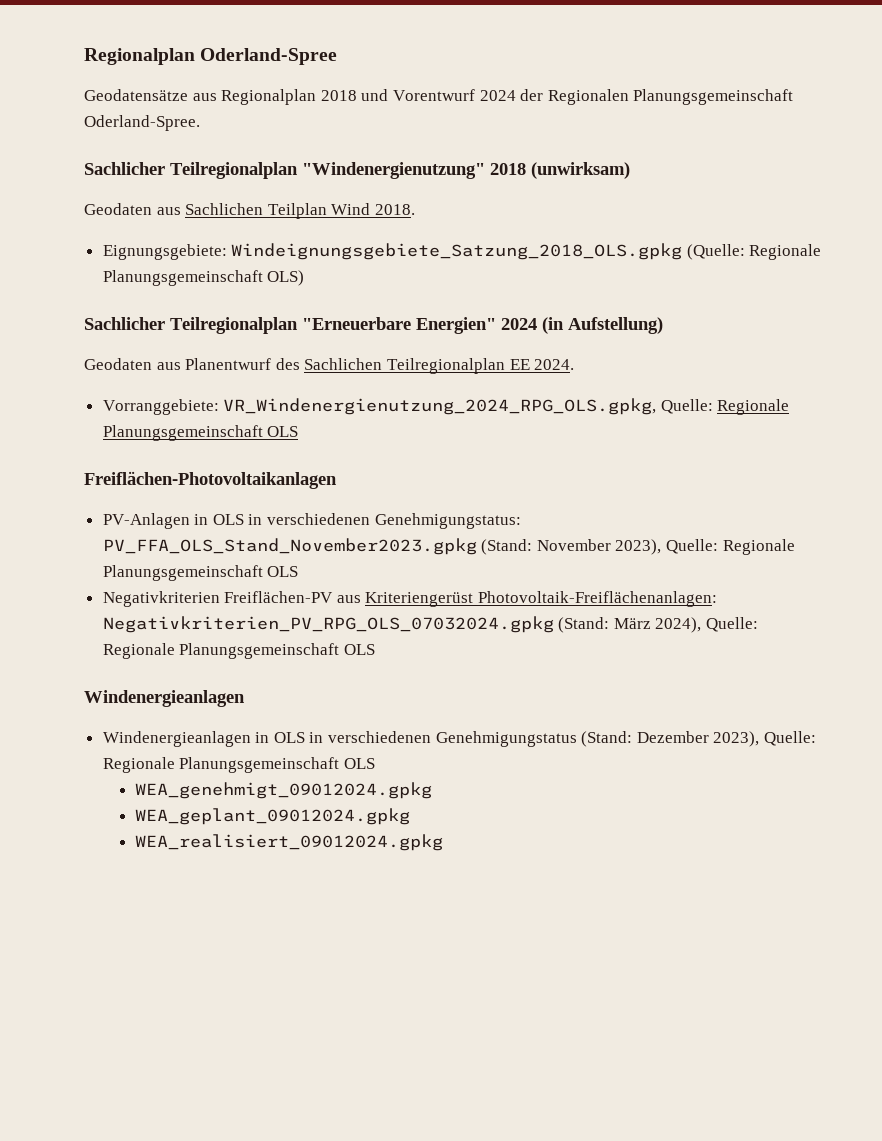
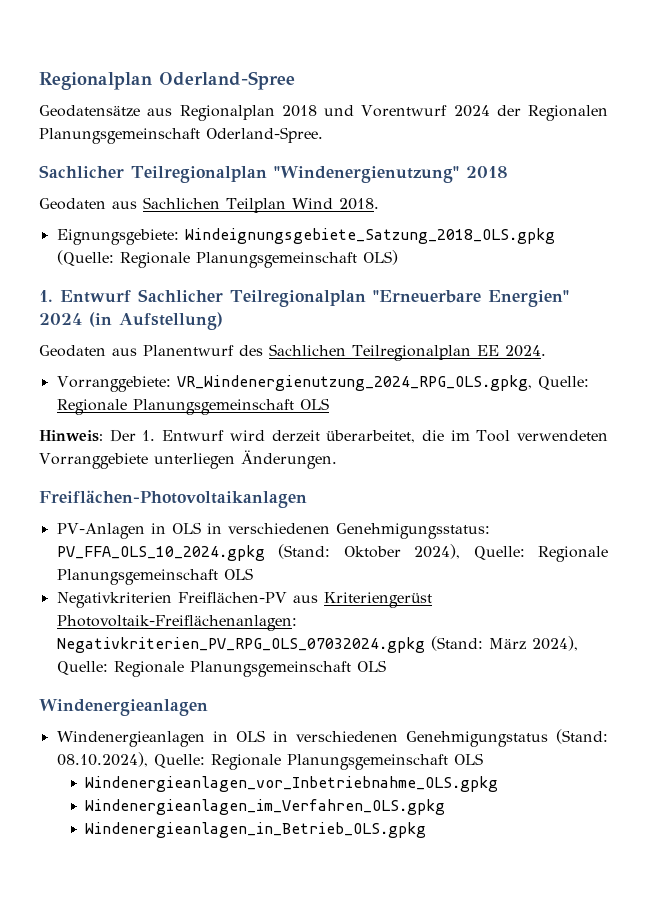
- Sachlicher Teilregionalplan "Windenergienutzung" 2018 (unwirksam)
+ Sachlicher Teilregionalplan "Windenergienutzung" 2018
- Sachlicher Teilregionalplan "Erneuerbare Energien" 2024 (in Aufstellung)
+ 1. Entwurf Sachlicher Teilregionalplan "Erneuerbare Energien" 2024 (in Aufstellung)
+ Hinweis: Der 1. Entwurf wird derzeit überarbeitet, die im Tool verwendeten Vorranggebiete unterliegen Änderungen.
- PV-Anlagen in OLS in verschiedenen Genehmigungstatus: PV_FFA_OLS_Stand_November2023.gpkg (Stand: November 2023), Quelle: Regionale Planungsgemeinschaft OLS
+ PV-Anlagen in OLS in verschiedenen Genehmigungsstatus: PV_FFA_OLS_10_2024.gpkg (Stand: Oktober 2024), Quelle: Regionale Planungsgemeinschaft OLS
- Windenergieanlagen in OLS in verschiedenen Genehmigungstatus (Stand: Dezember 2023), Quelle: Regionale Planungsgemeinschaft OLS
- WEA_genehmigt_09012024.gpkg
- WEA_geplant_09012024.gpkg
- WEA_realisiert_09012024.gpkg
+ Windenergieanlagen in OLS in verschiedenen Genehmigungstatus (Stand: 08.10.2024), Quelle: Regionale Planungsgemeinschaft OLS
+ Windenergieanlagen_vor_Inbetriebnahme_OLS.gpkg
+ Windenergieanlagen_im_Verfahren_OLS.gpkg
+ Windenergieanlagen_in_Betrieb_OLS.gpkg

